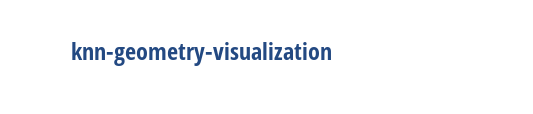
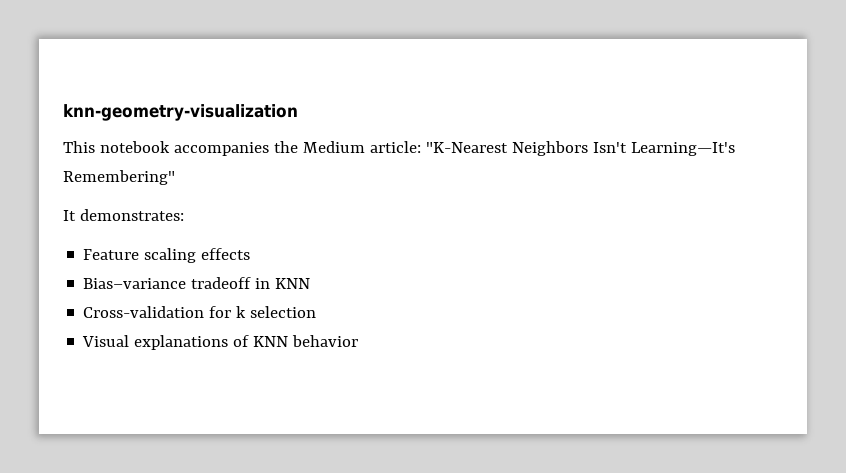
+ This notebook accompanies the Medium article: "K-Nearest Neighbors Isn't Learning—It's Remembering"
+ It demonstrates:
+ Feature scaling effects
+ Bias–variance tradeoff in KNN
+ Cross-validation for k selection
+ Visual explanations of KNN behavior

